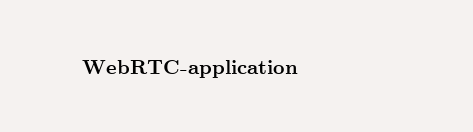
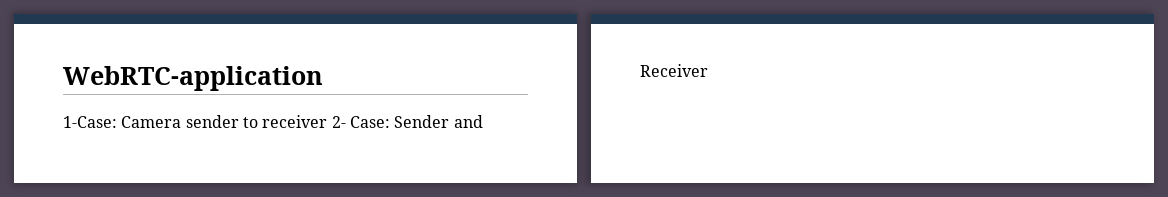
+ 1-Case: Camera sender to receiver 2- Case: Sender and Receiver

